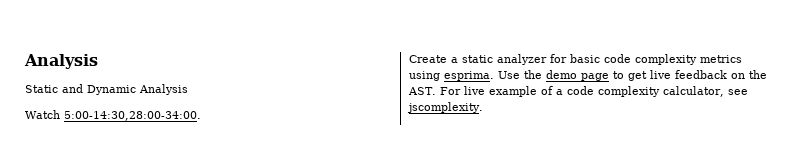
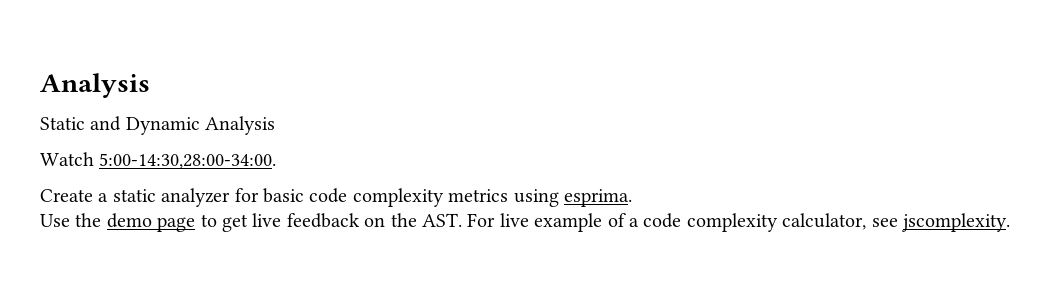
- Create a static analyzer for basic code complexity metrics using esprima. Use the demo page to get live feedback on the AST. For live example of a code complexity calculator, see jscomplexity.
+ Create a static analyzer for basic code complexity metrics using esprima.
+ Use the demo page to get live feedback on the AST. For live example of a code complexity calculator, see jscomplexity.

